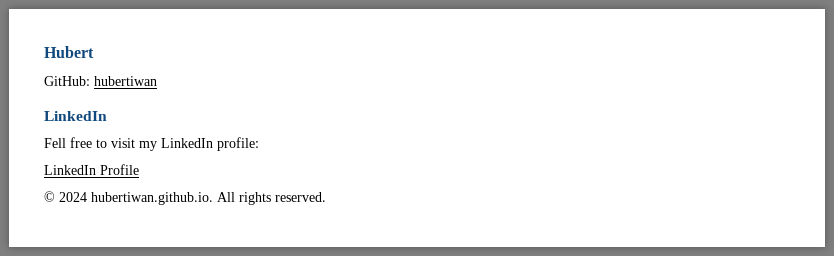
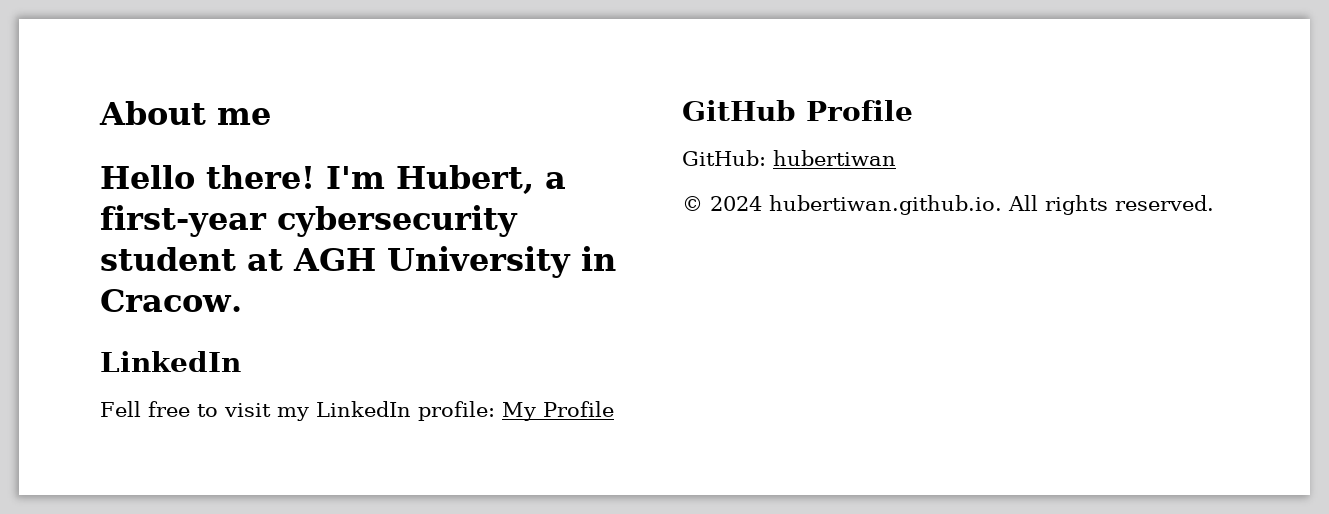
- Hubert
- GitHub: hubertiwan
+ About me
+ Hello there! I'm Hubert, a first-year cybersecurity student at AGH University in Cracow.
- Fell free to visit my LinkedIn profile:
- LinkedIn Profile
+ Fell free to visit my LinkedIn profile: My Profile
+ GitHub Profile
+ GitHub: hubertiwan

